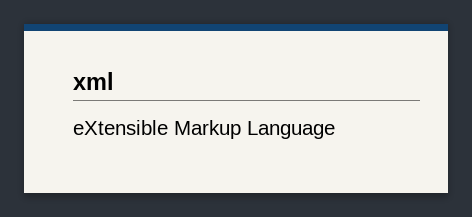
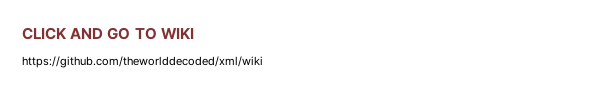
- xml
- eXtensible Markup Language
+ CLICK AND GO TO WIKI
+ https://github.com/theworlddecoded/xml/wiki

